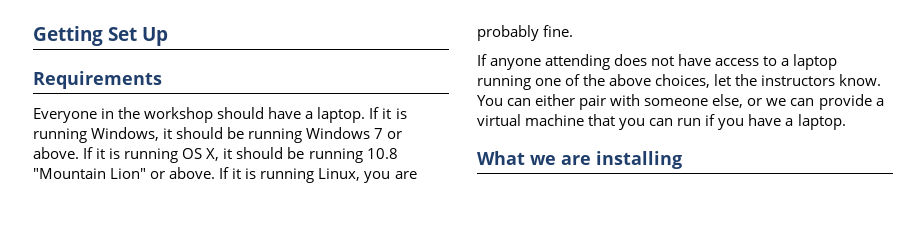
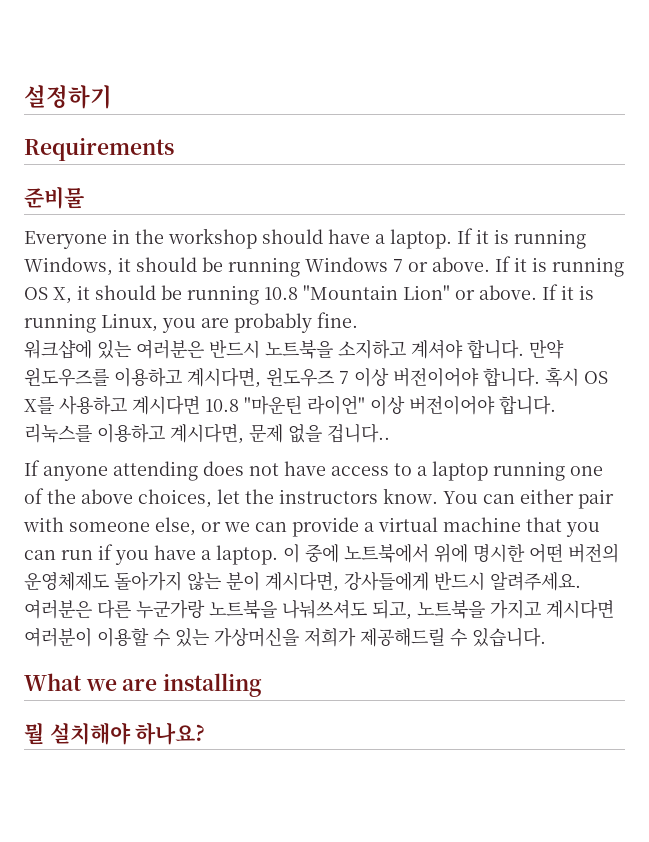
- Getting Set Up
+ 설정하기
+ 준비물
+ 워크샵에 있는 여러분은 반드시 노트북을 소지하고 계셔야 합니다. 만약 윈도우즈를 이용하고 계시다면, 윈도우즈 7 이상 버전이어야 합니다. 혹시 OS X를 사용하고 계시다면 10.8 "마운틴 라이언" 이상 버전이어야 합니다. 리눅스를 이용하고 계시다면, 문제 없을 겁니다..
+ 이 중에 노트북에서 위에 명시한 어떤 버전의 운영체제도 돌아가지 않는 분이 계시다면, 강사들에게 반드시 알려주세요. 여러분은 다른 누군가랑 노트북을 나눠쓰셔도 되고, 노트북을 가지고 계시다면 여러분이 이용할 수 있는 가상머신을 저희가 제공해드릴 수 있습니다.
+ 뭘 설치해야 하나요?

